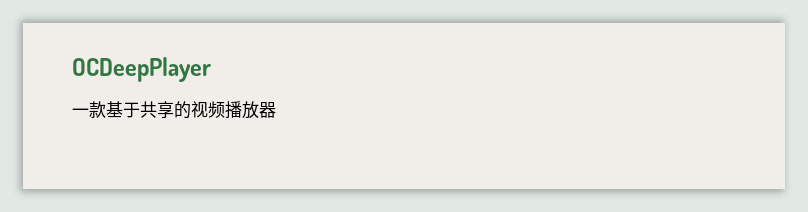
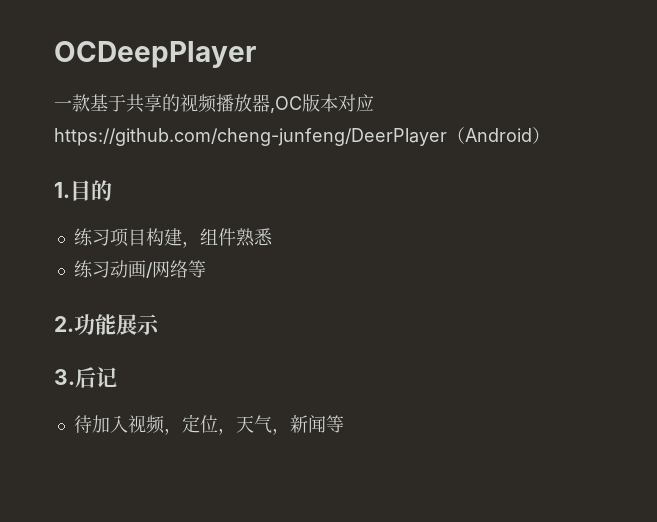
- 一款基于共享的视频播放器
+ 一款基于共享的视频播放器,OC版本对应https://github.com/cheng-junfeng/DeerPlayer（Android）
+ 1.目的
+ 练习项目构建，组件熟悉
+ 练习动画/网络等
+ 2.功能展示
+ 3.后记
+ 待加入视频，定位，天气，新闻等

